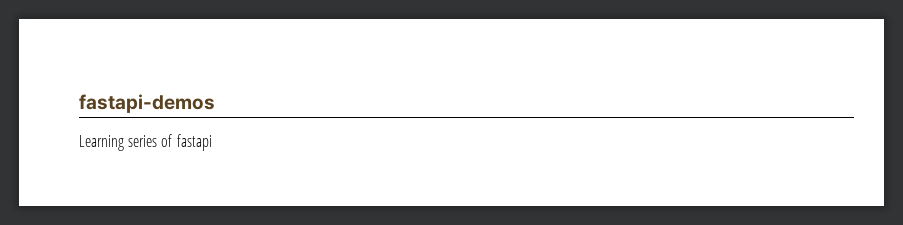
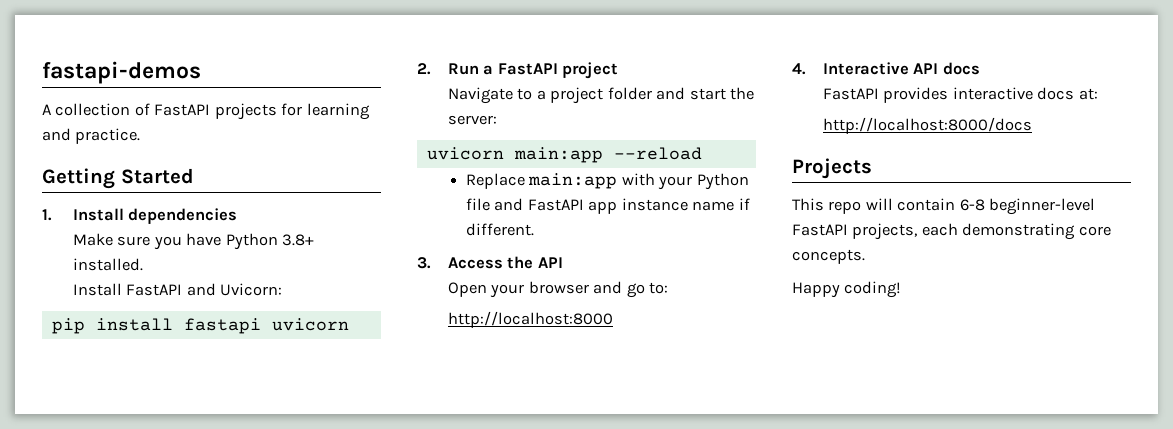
- Learning series of fastapi
+ A collection of FastAPI projects for learning and practice.
+ Getting Started
+ 1. Install dependencies
+ Make sure you have Python 3.8+ installed.
+ Install FastAPI and Uvicorn:
+ pip install fastapi uvicorn
+ 2. Run a FastAPI project
+ Navigate to a project folder and start the server:
+ uvicorn main:app --reload
+ Replace main:app with your Python file and FastAPI app instance name if different.
+ 3. Access the API
+ Open your browser and go to:
+ http://localhost:8000
+ 4. Interactive API docs
+ FastAPI provides interactive docs at:
+ http://localhost:8000/docs
+ Projects
+ This repo will contain 6-8 beginner-level FastAPI projects, each demonstrating core concepts.
+ Happy coding!

